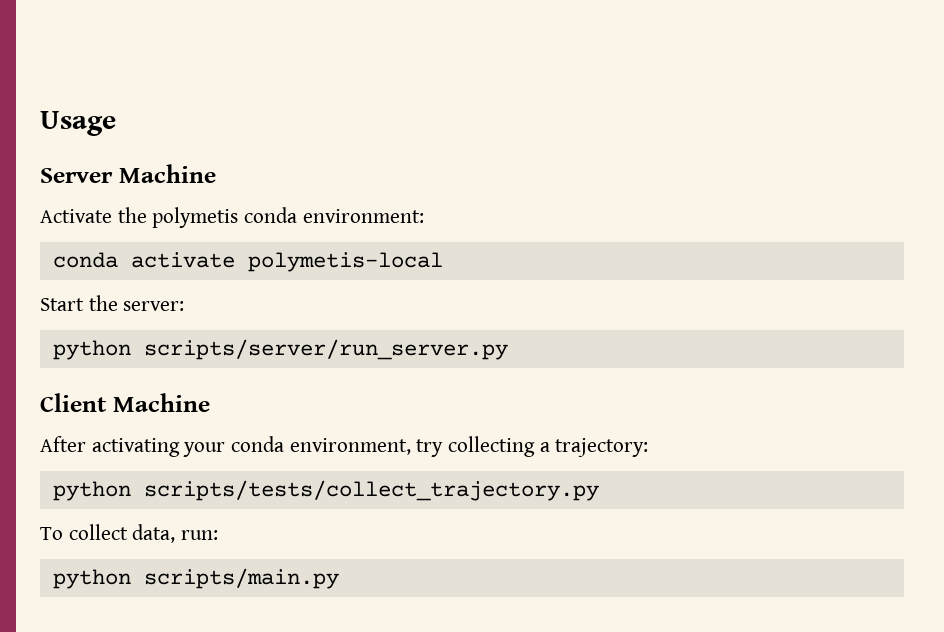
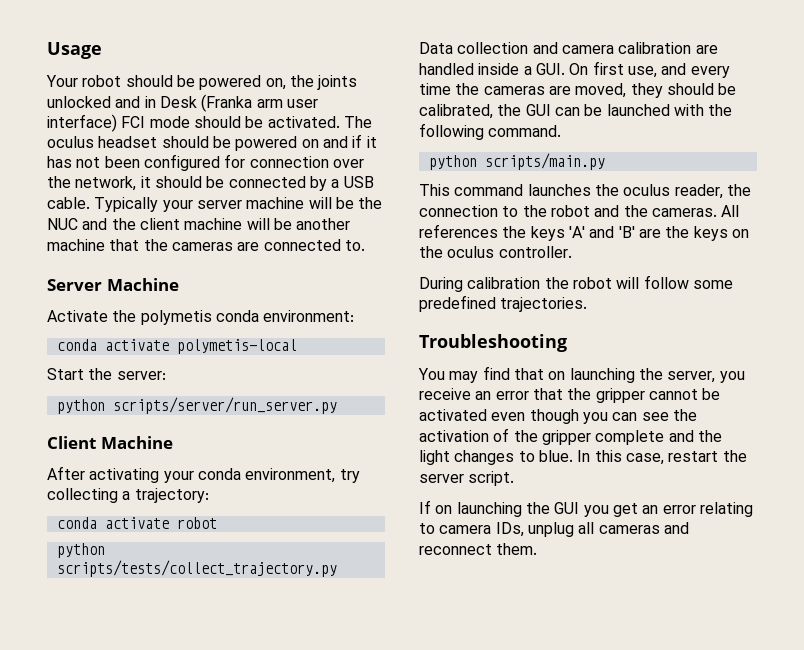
+ Your robot should be powered on, the joints unlocked and in Desk (Franka arm user interface) FCI mode should be activated. The oculus headset should be powered on and if it has not been configured for connection over the network, it should be connected by a USB cable. Typically your server machine will be the NUC and the client machine will be another machine that the cameras are connected to.
+ conda activate robot
- To collect data, run:
+ Data collection and camera calibration are handled inside a GUI. On first use, and every time the cameras are moved, they should be calibrated, the GUI can be launched with the following command.
  python scripts/main.py
+ This command launches the oculus reader, the connection to the robot and the cameras. All references the keys 'A' and 'B' are the keys on the oculus controller.
+ During calibration the robot will follow some predefined trajectories.
+ Troubleshooting
+ You may find that on launching the server, you receive an error that the gripper cannot be activated even though you can see the activation of the gripper complete and the light changes to blue. In this case, restart the server script.
+ If on launching the GUI you get an error relating to camera IDs, unplug all cameras and reconnect them.

